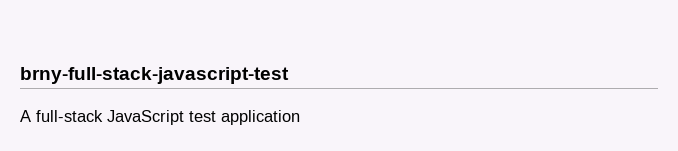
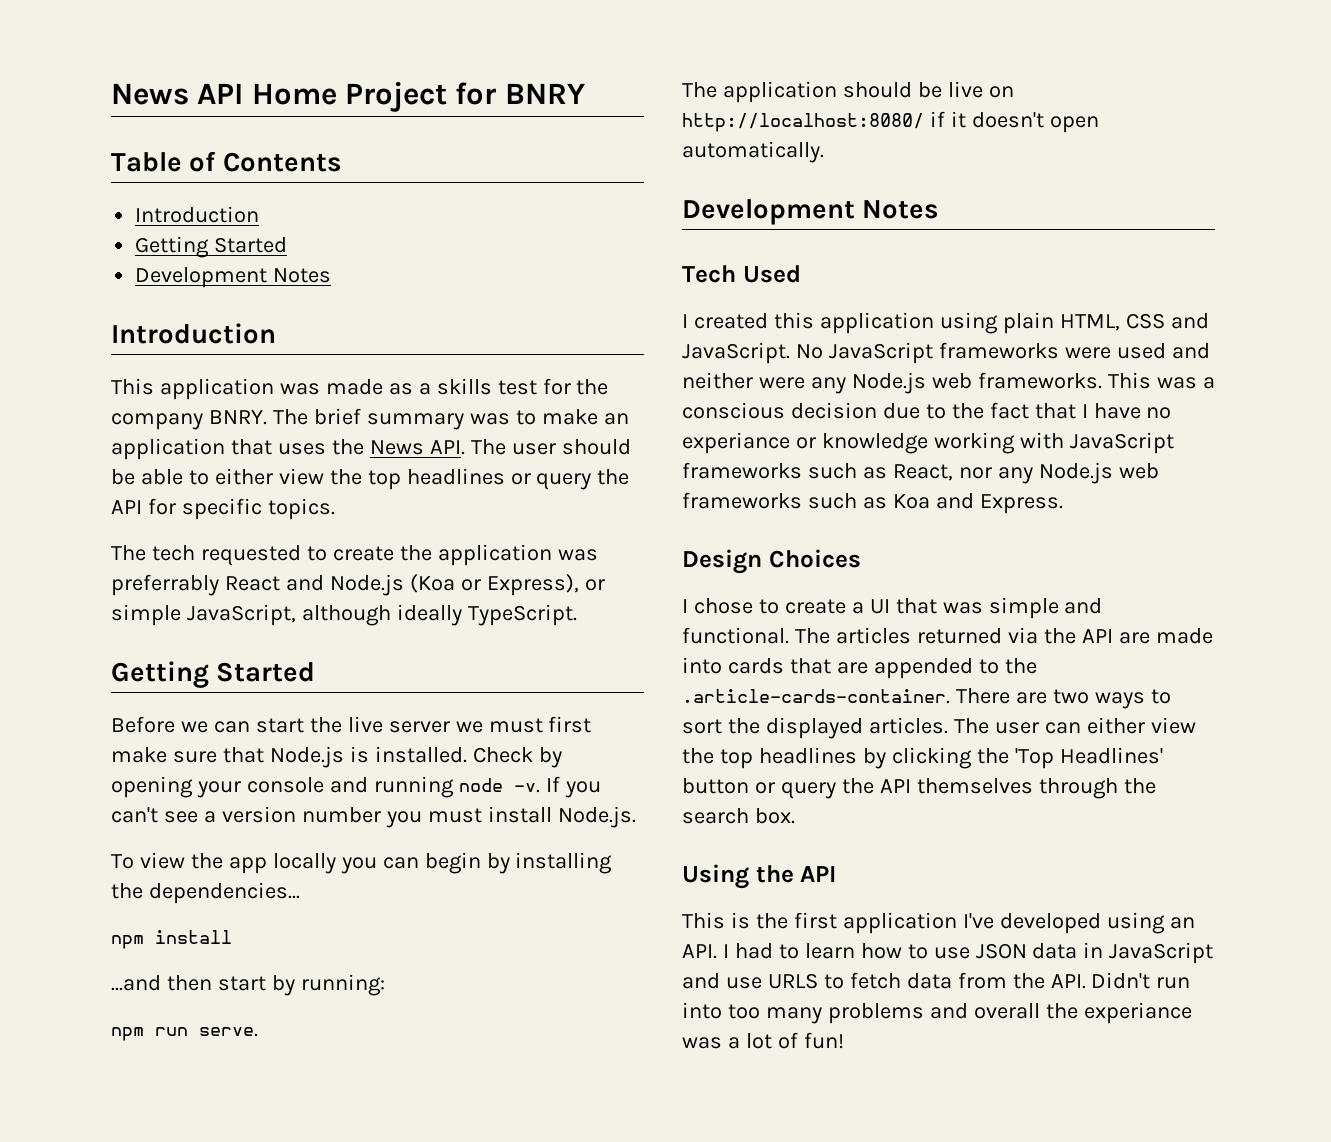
- brny-full-stack-javascript-test
- A full-stack JavaScript test application
+ News API Home Project for BNRY
+ Table of Contents
+ Introduction
+ Getting Started
+ Development Notes
+ Introduction
+ This application was made as a skills test for the company BNRY. The brief summary was to make an application that uses the News API. The user should be able to either view the top headlines or query the API for specific topics.
+ The tech requested to create the application was preferrably React and Node.js (Koa or Express), or simple JavaScript, although ideally TypeScript.
+ Getting Started
+ Before we can start the live server we must first make sure that Node.js is installed. Check by opening your console and running node -v. If you can't see a version number you must install Node.js.
+ To view the app locally you can begin by installing the dependencies...
+ npm install
+ ...and then start by running:
+ npm run serve.
+ The application should be live on http://localhost:8080/ if it doesn't open automatically.
+ Development Notes
+ Tech Used
+ I created this application using plain HTML, CSS and JavaScript. No JavaScript frameworks were used and neither were any Node.js web frameworks. This was a conscious decision due to the fact that I have no experiance or knowledge working with JavaScript frameworks such as React, nor any Node.js web frameworks such as Koa and Express.
+ Design Choices
+ I chose to create a UI that was simple and functional. The articles returned via the API are made into cards that are appended to the .article-cards-container. There are two ways to sort the displayed articles. The user can either view the top headlines by clicking the 'Top Headlines' button or query the API themselves through the search box.
+ Using the API
+ This is the first application I've developed using an API. I had to learn how to use JSON data in JavaScript and use URLS to fetch data from the API. Didn't run into too many problems and overall the experiance was a lot of fun!

